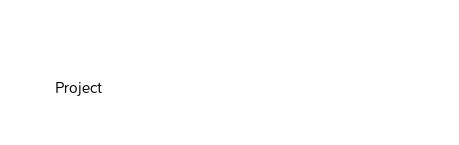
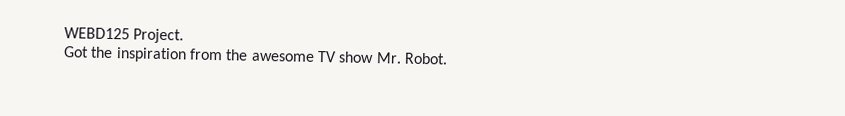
- Project
+ WEBD125 Project.
+ Got the inspiration from the awesome TV show Mr. Robot.

